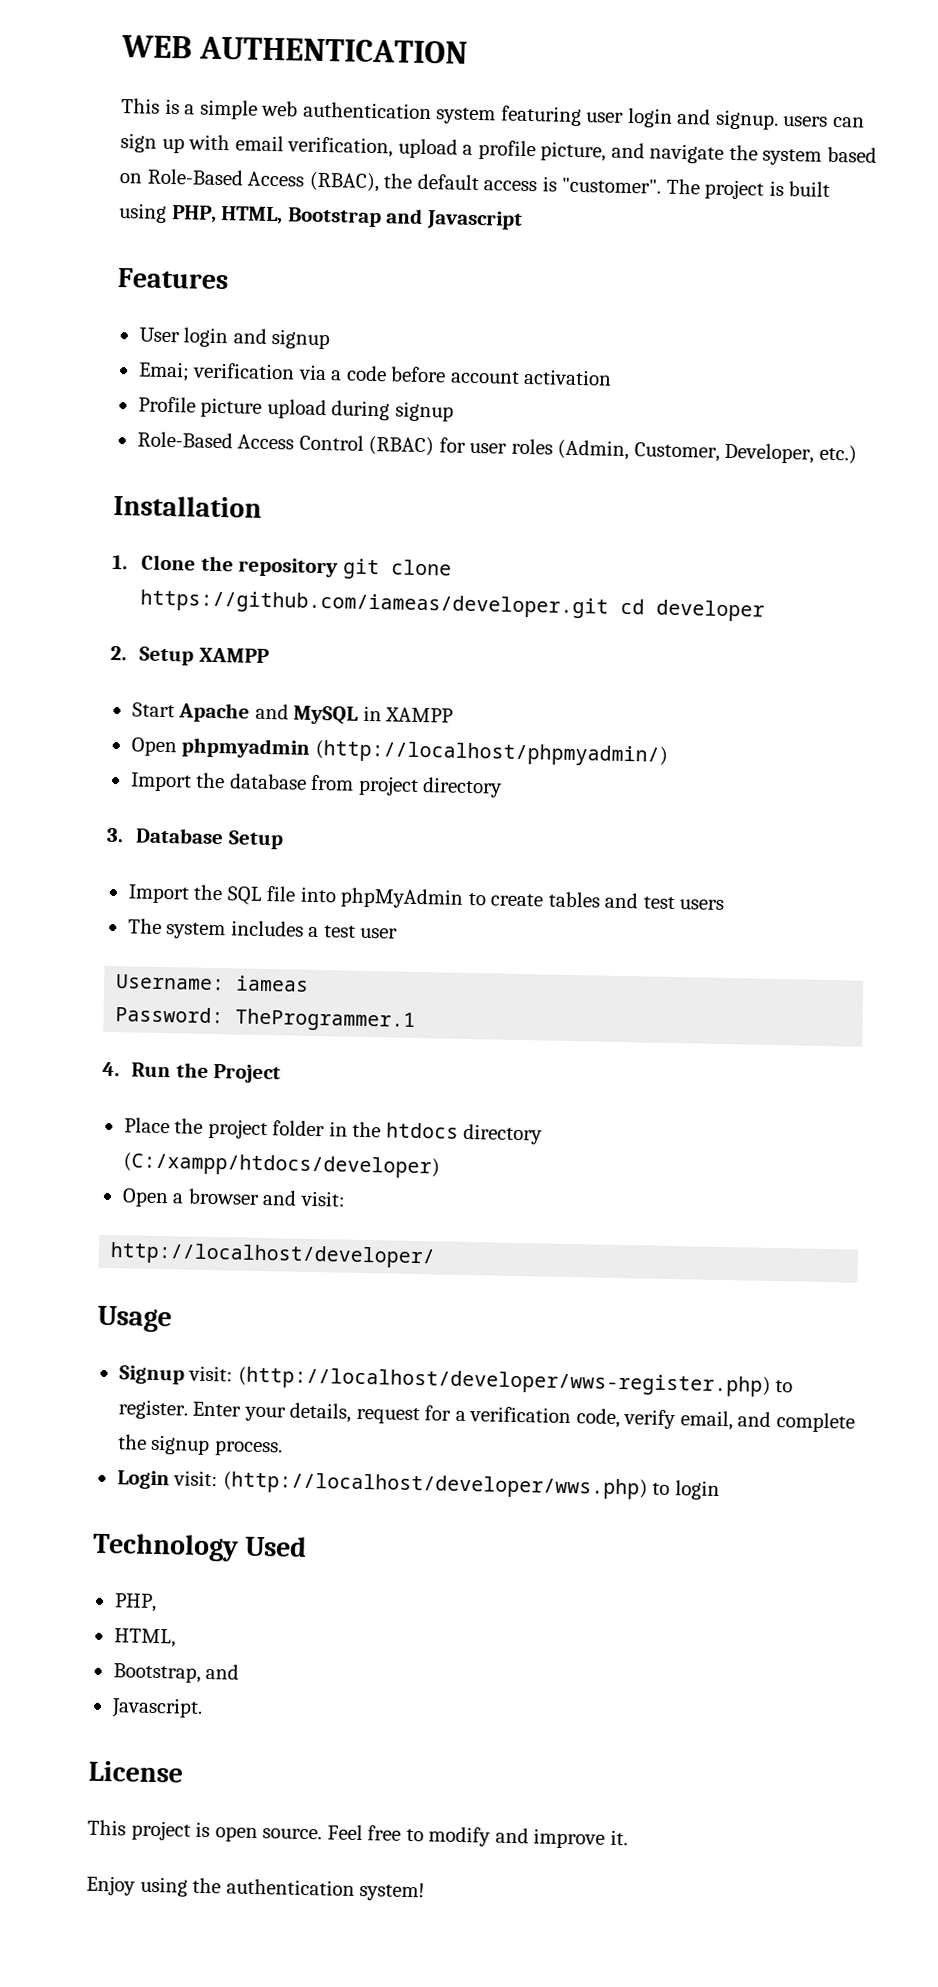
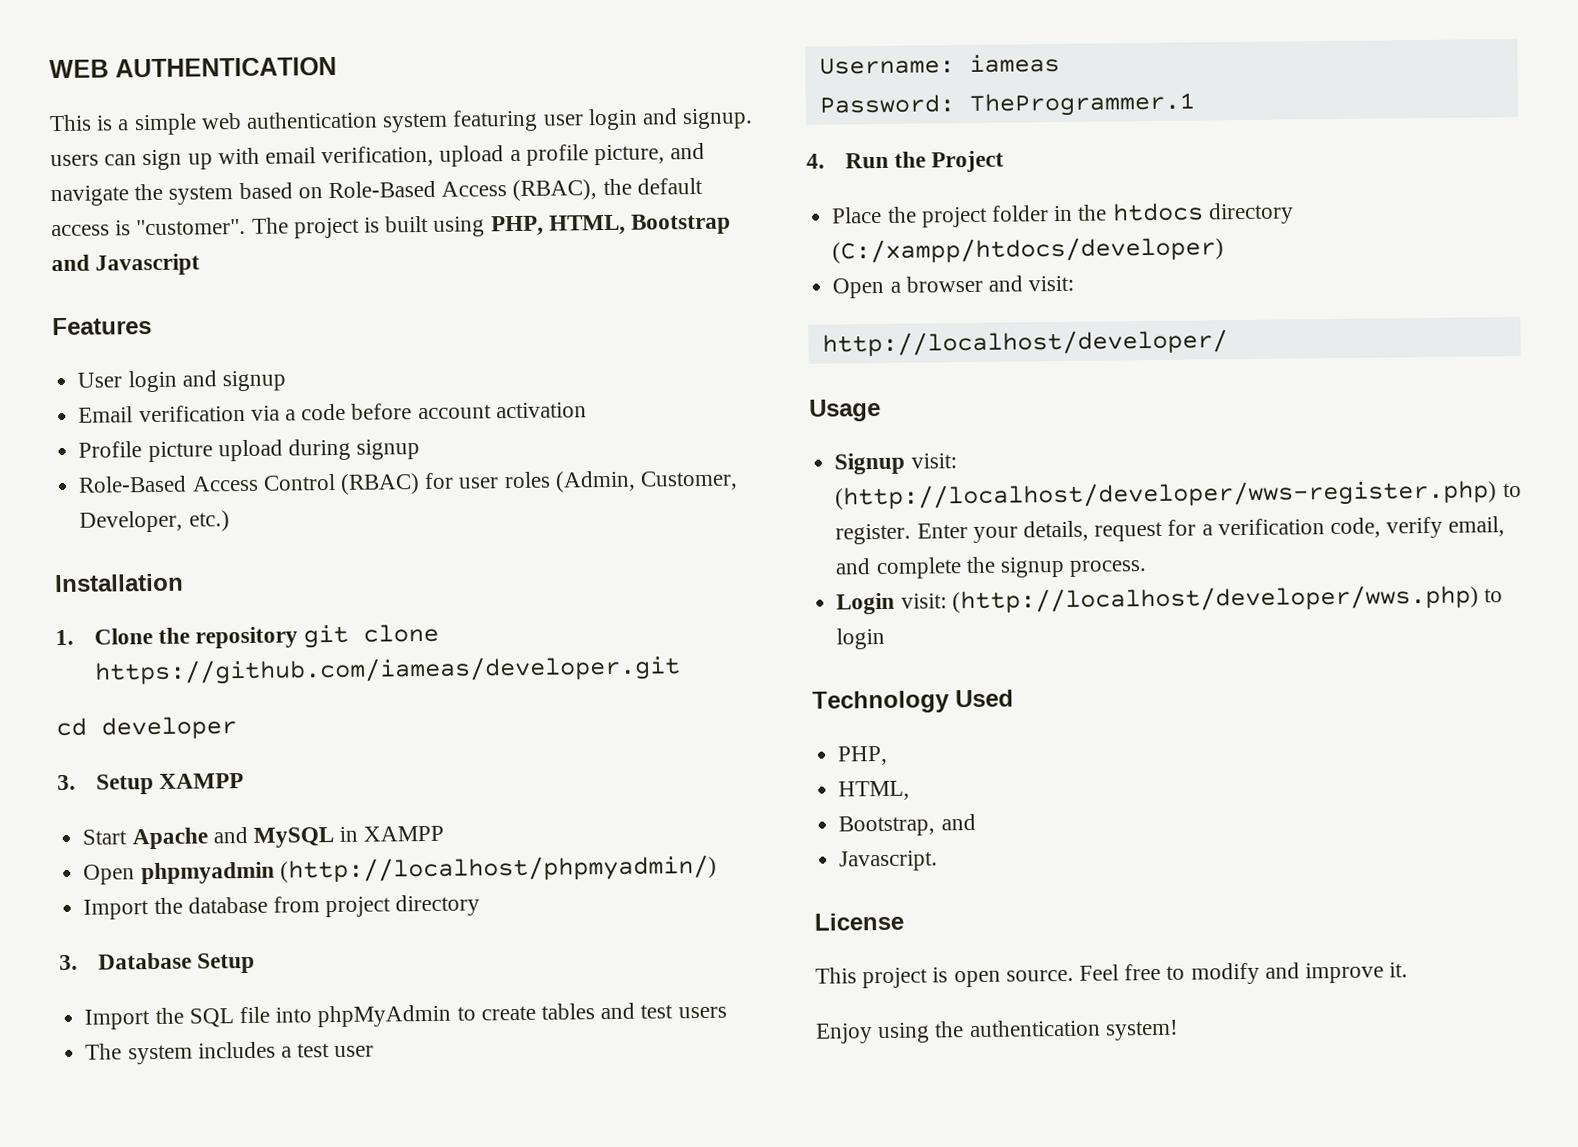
- Emai; verification via a code before account activation
+ Email verification via a code before account activation
- 1. Clone the repository git clone https://github.com/iameas/developer.git cd developer
+ 1. Clone the repository git clone https://github.com/iameas/developer.git
+ cd developer
- 2. Setup XAMPP
+ 3. Setup XAMPP

